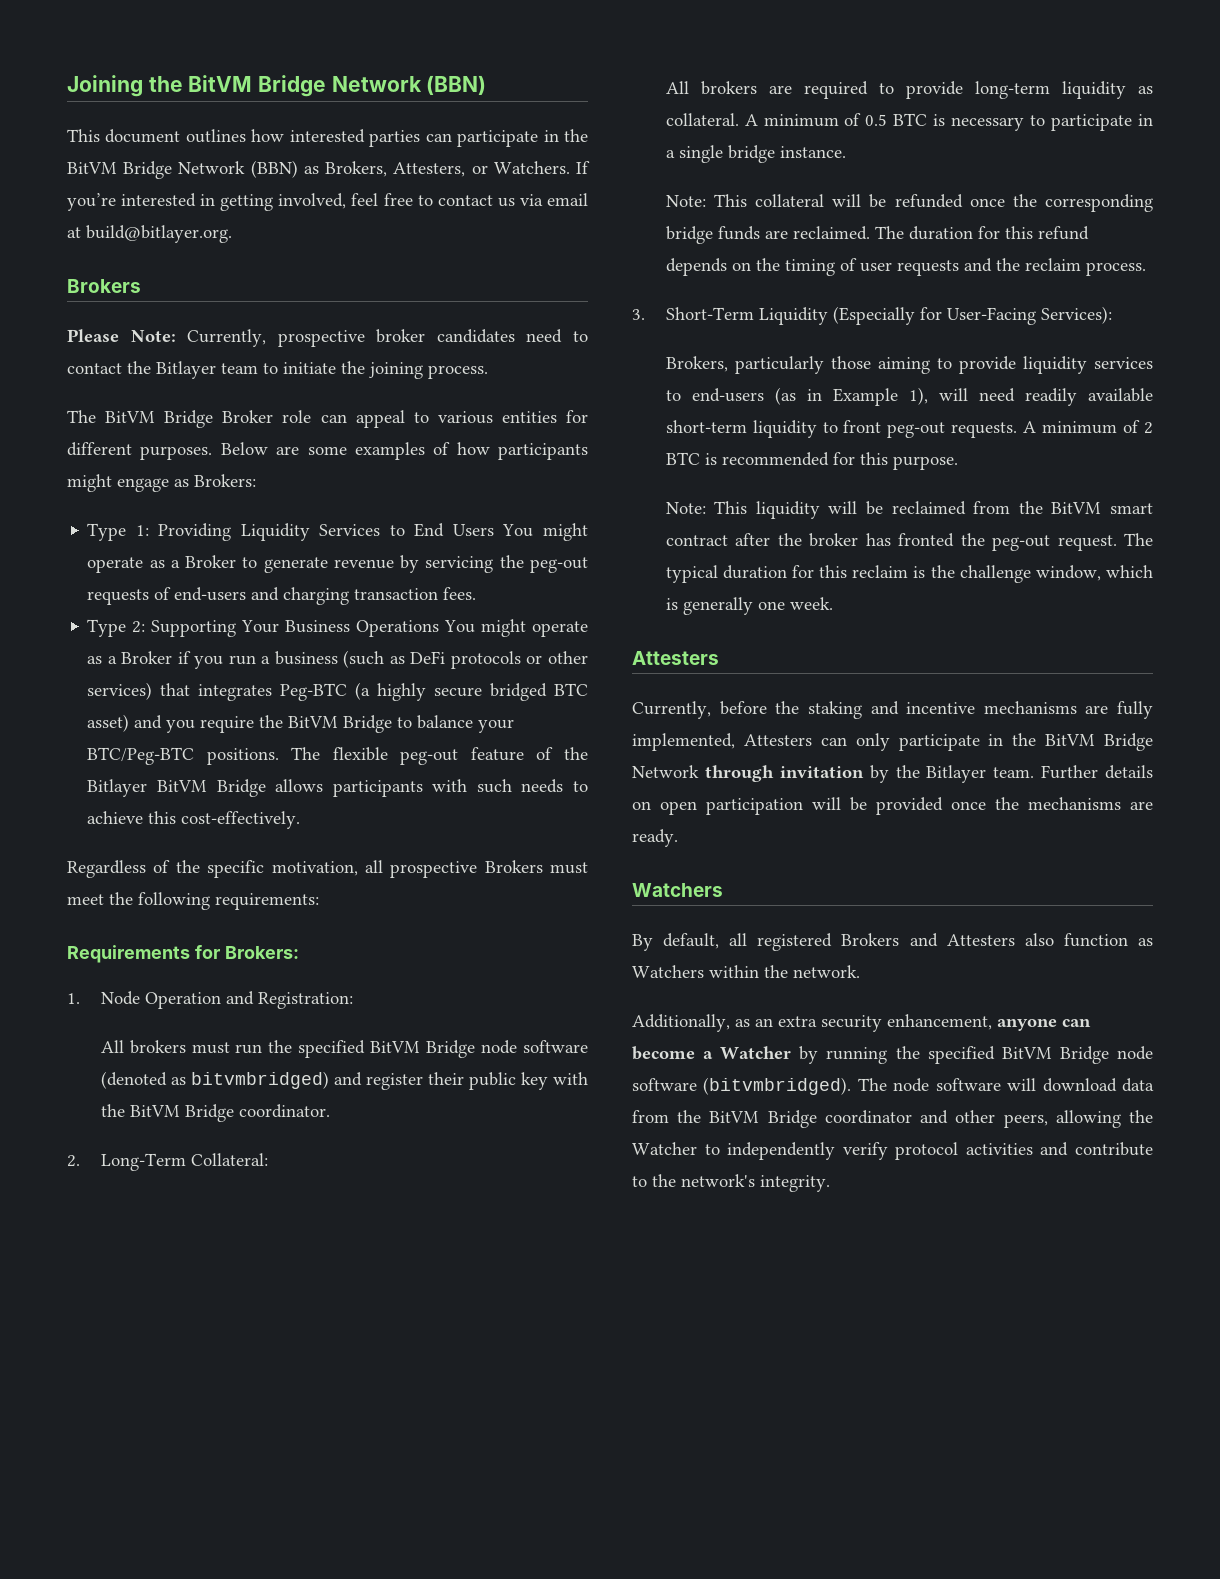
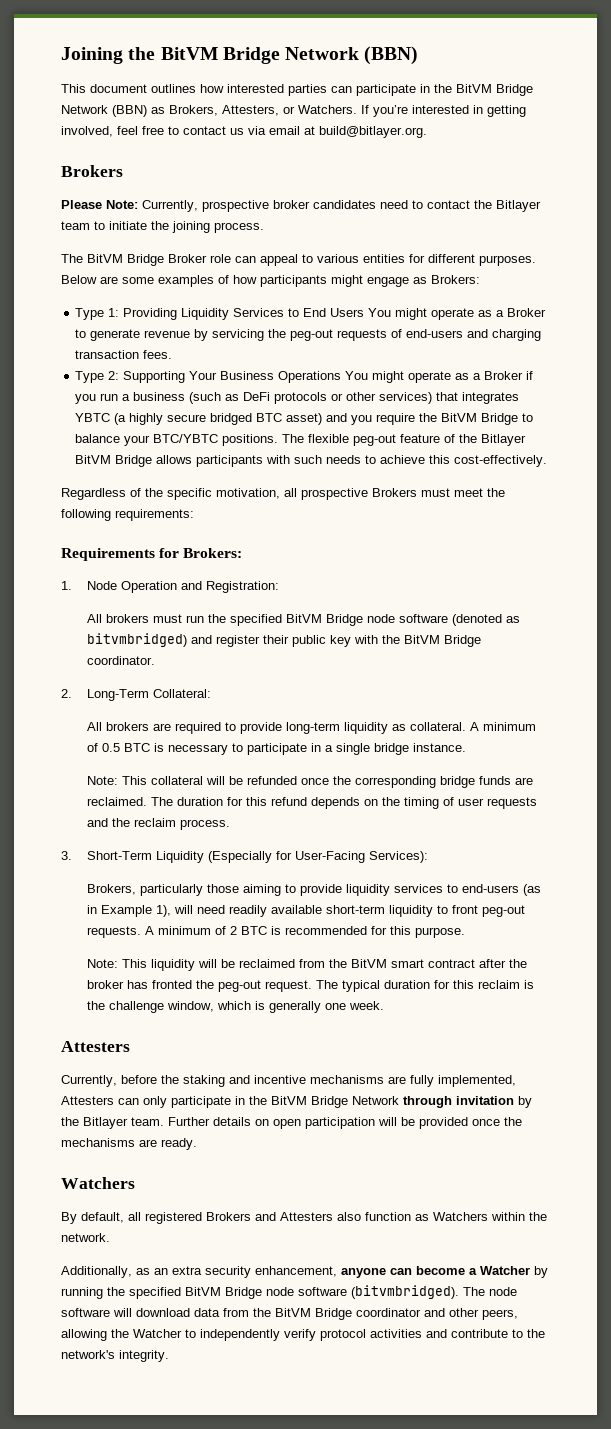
- Type 2: Supporting Your Business Operations You might operate as a Broker if you run a business (such as DeFi protocols or other services) that integrates Peg-BTC (a highly secure bridged BTC asset) and you require the BitVM Bridge to balance your BTC/Peg-BTC positions.
+ Type 2: Supporting Your Business Operations You might operate as a Broker if you run a business (such as DeFi protocols or other services) that integrates YBTC (a highly secure bridged BTC asset) and you require the BitVM Bridge to balance your BTC/YBTC positions.

